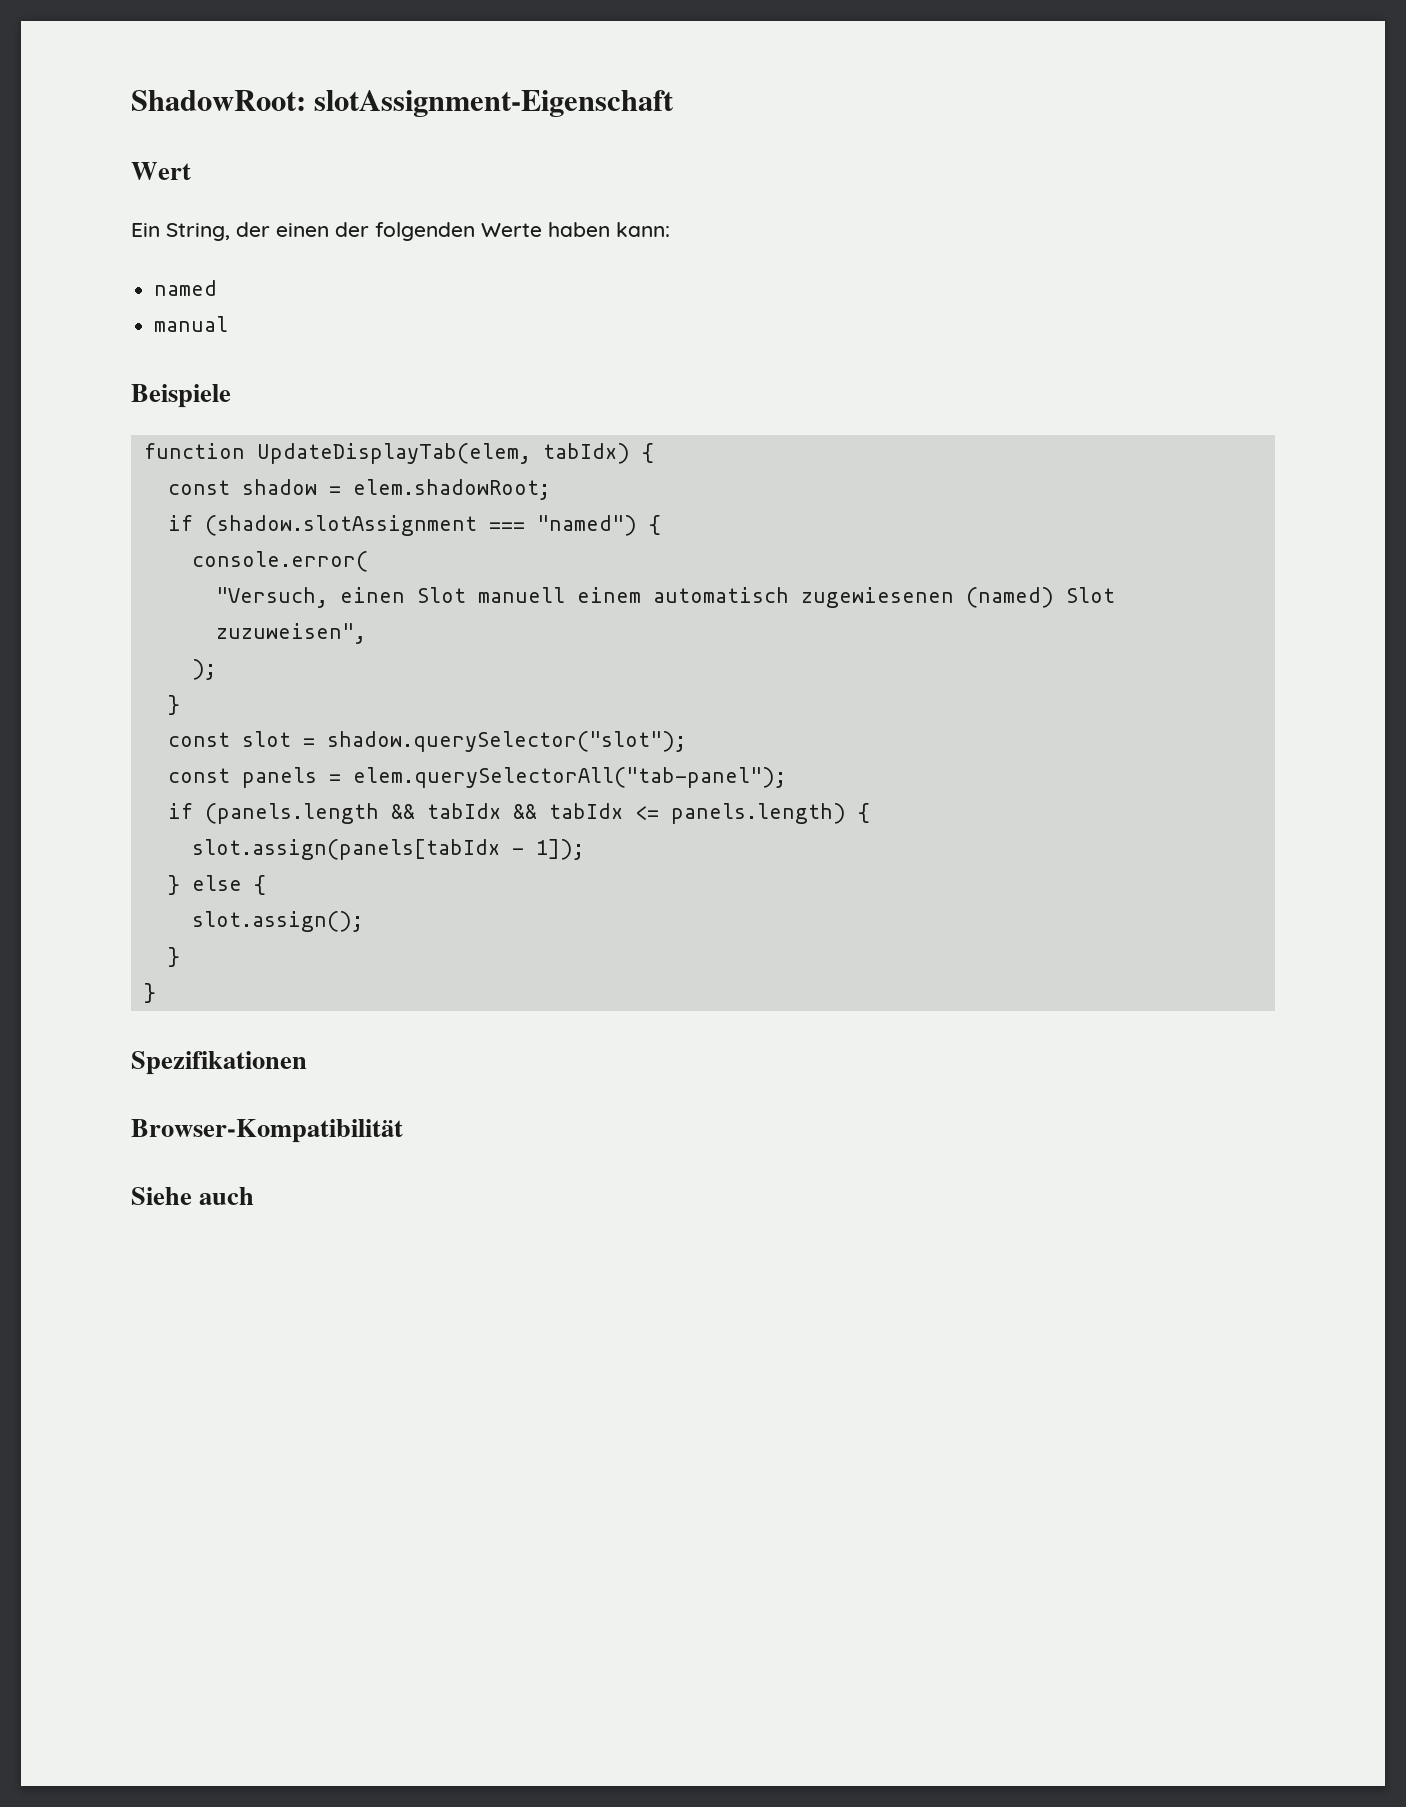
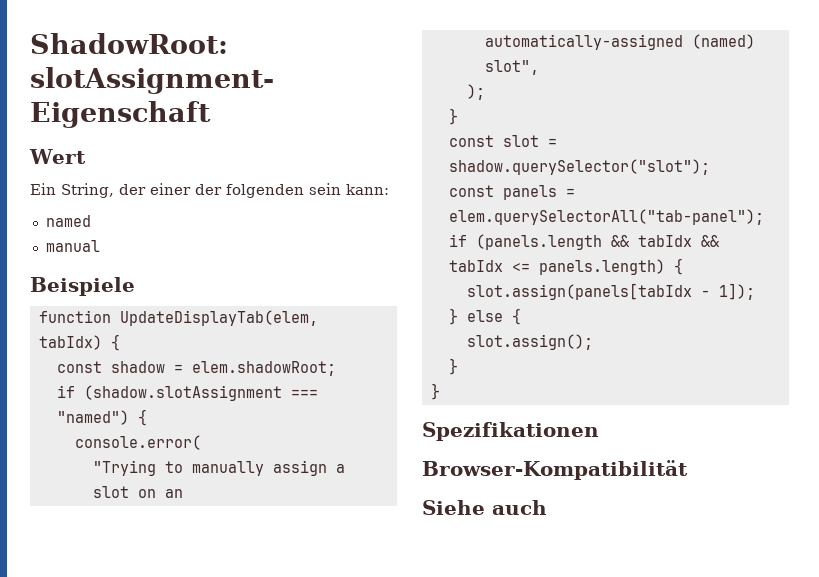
- Ein String, der einen der folgenden Werte haben kann:
+ Ein String, der einer der folgenden sein kann:
- "Versuch, einen Slot manuell einem automatisch zugewiesenen (named) Slot zuzuweisen",
+ "Trying to manually assign a slot on an automatically-assigned (named) slot",

